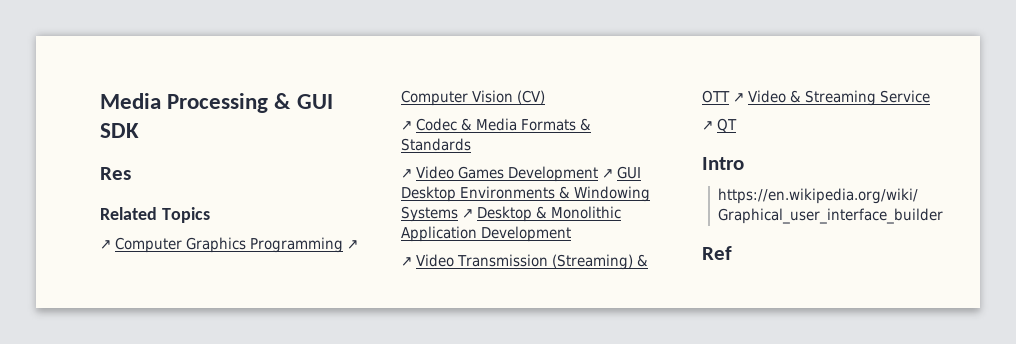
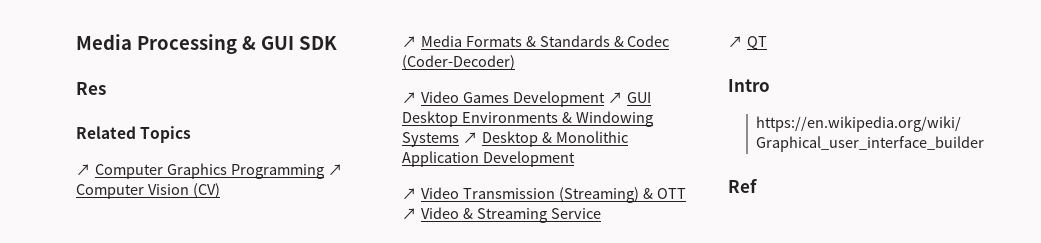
- ↗ Codec & Media Formats & Standards
+ ↗ Media Formats & Standards & Codec (Coder-Decoder)

